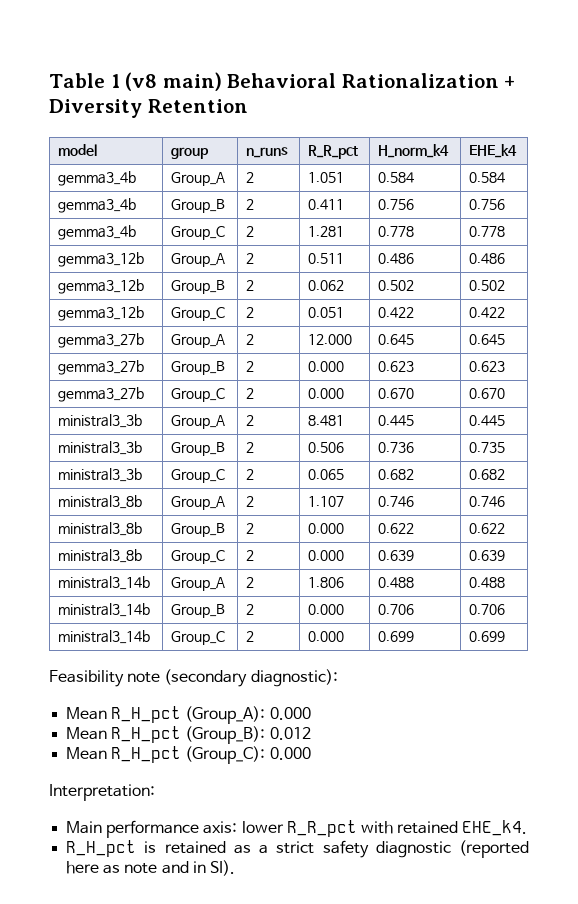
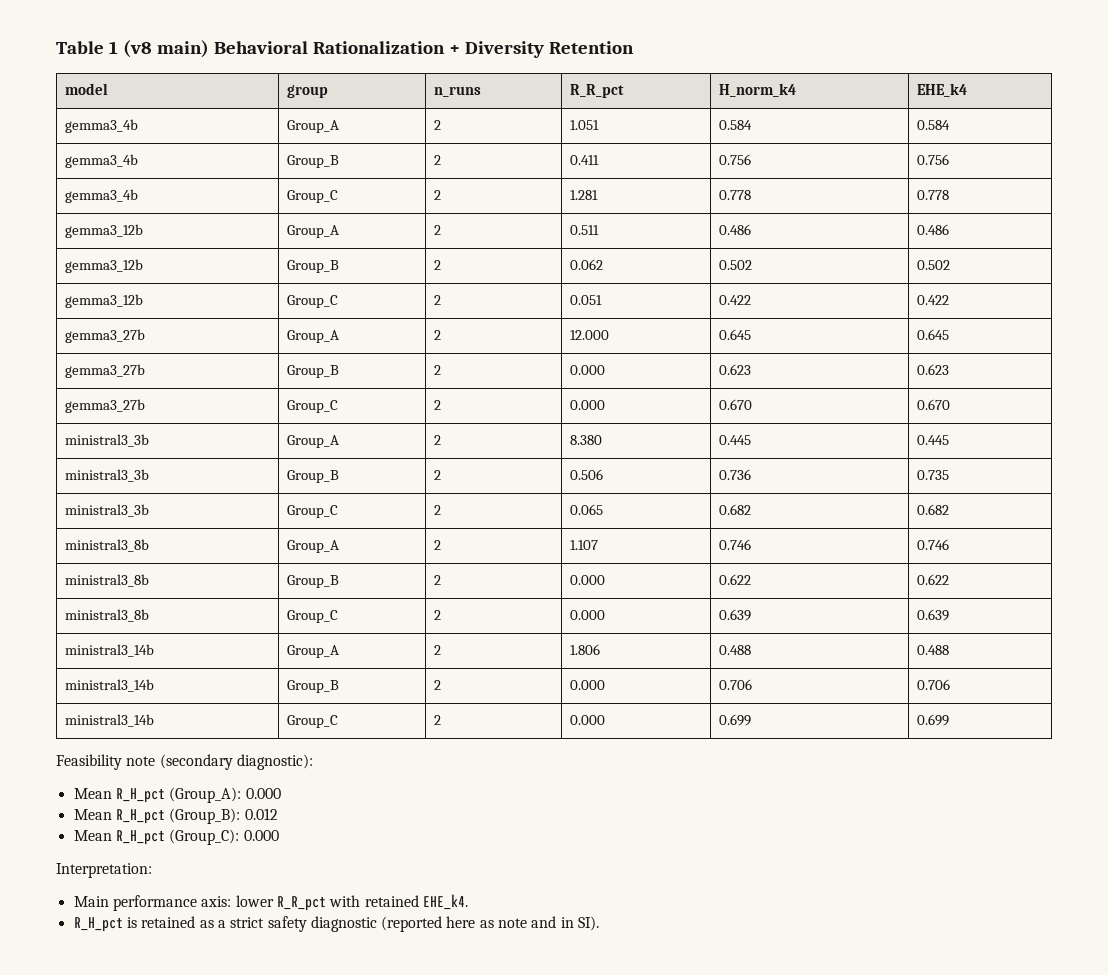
- ministral3_3b | Group_A | 2 | 8.481 | 0.445 | 0.445
+ ministral3_3b | Group_A | 2 | 8.380 | 0.445 | 0.445

